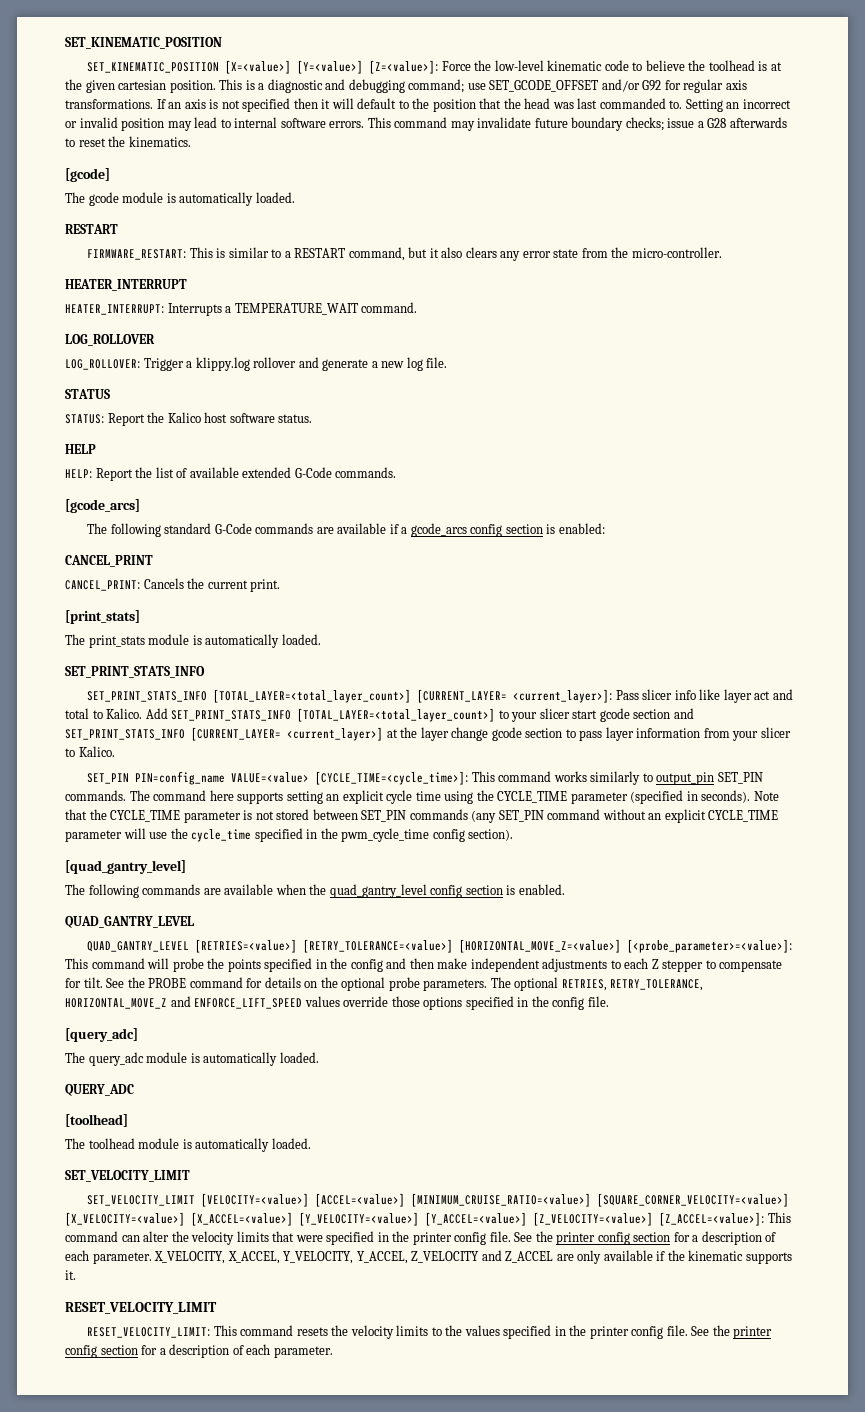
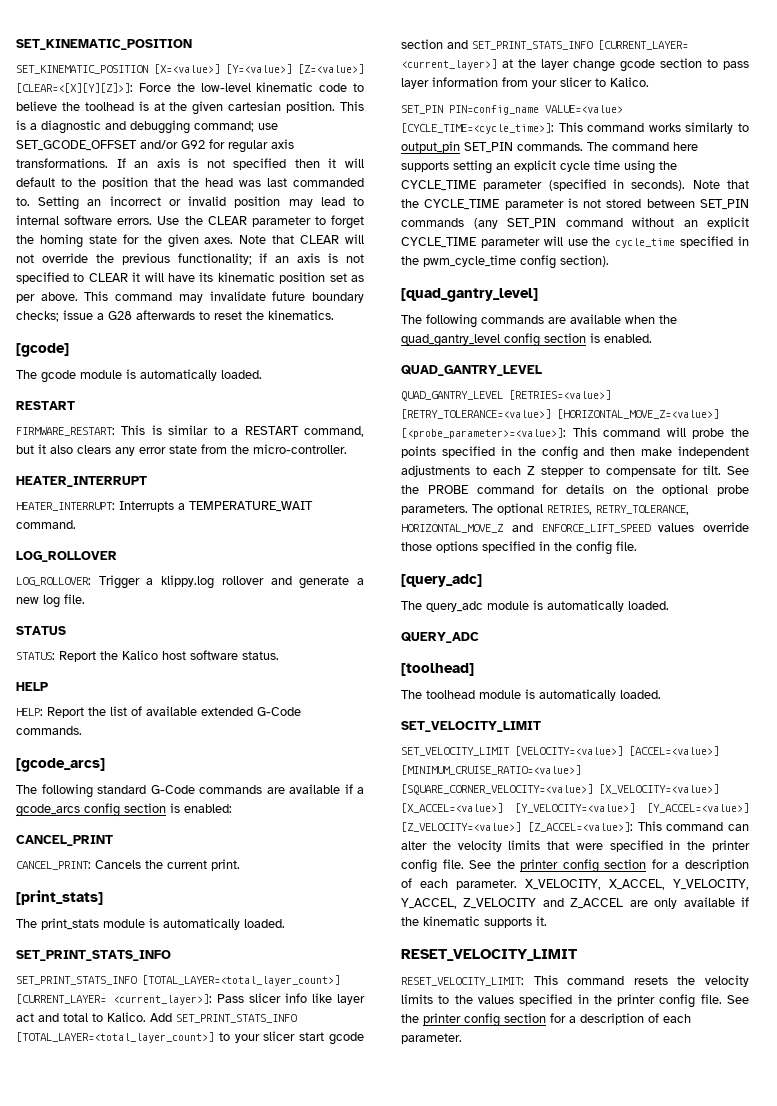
- SET_KINEMATIC_POSITION [X=<value>] [Y=<value>] [Z=<value>]: Force the low-level kinematic code to believe the toolhead is at the given cartesian position.
+ SET_KINEMATIC_POSITION [X=<value>] [Y=<value>] [Z=<value>] [CLEAR=<[X][Y][Z]>]: Force the low-level kinematic code to believe the toolhead is at the given cartesian position.
+ Use the CLEAR parameter to forget the homing state for the given axes. Note that CLEAR will not override the previous functionality; if an axis is not specified to CLEAR it will have its kinematic position set as per above.

